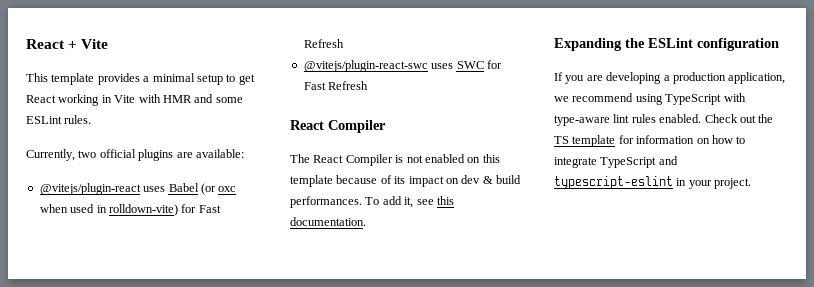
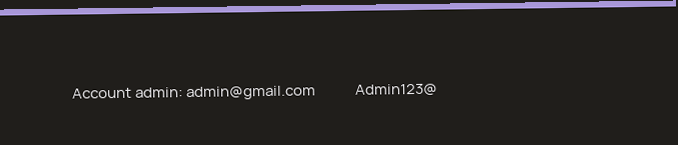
- React + Vite
- This template provides a minimal setup to get React working in Vite with HMR and some ESLint rules.
- Currently, two official plugins are available:
- @vitejs/plugin-react uses Babel (or oxc when used in rolldown-vite) for Fast Refresh
- @vitejs/plugin-react-swc uses SWC for Fast Refresh
- React Compiler
- The React Compiler is not enabled on this template because of its impact on dev & build performances. To add it, see this documentation.
- Expanding the ESLint configuration
- If you are developing a production application, we recommend using TypeScript with type-aware lint rules enabled. Check out the TS template for information on how to integrate TypeScript and typescript-eslint in your project.
+ Account admin: admin@gmail.com Admin123@

